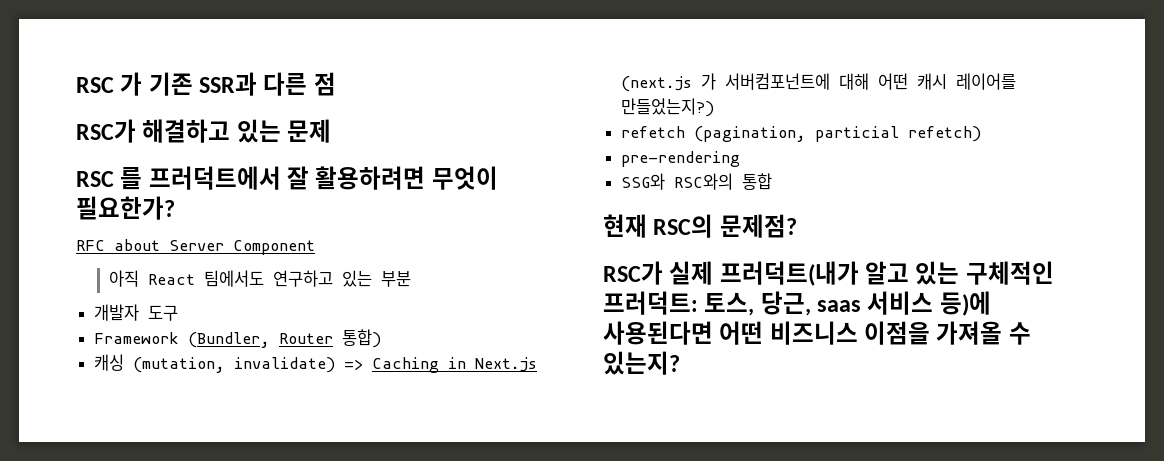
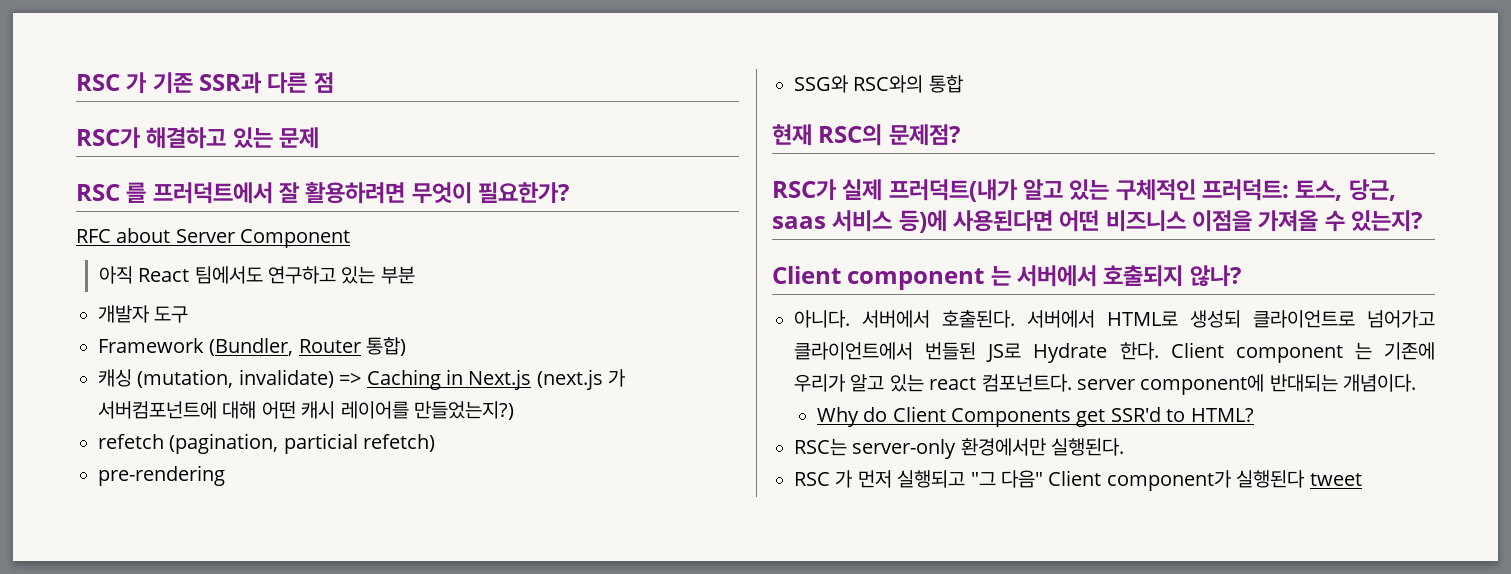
+ Client component 는 서버에서 호출되지 않나?
+ 아니다. 서버에서 호출된다. 서버에서 HTML로 생성되 클라이언트로 넘어가고 클라이언트에서 번들된 JS로 Hydrate 한다. Client component 는 기존에 우리가 알고 있는 react 컴포넌트다. server component에 반대되는 개념이다.
+ Why do Client Components get SSR'd to HTML?
+ RSC는 server-only 환경에서만 실행된다.
+ RSC 가 먼저 실행되고 "그 다음" Client component가 실행된다 tweet

